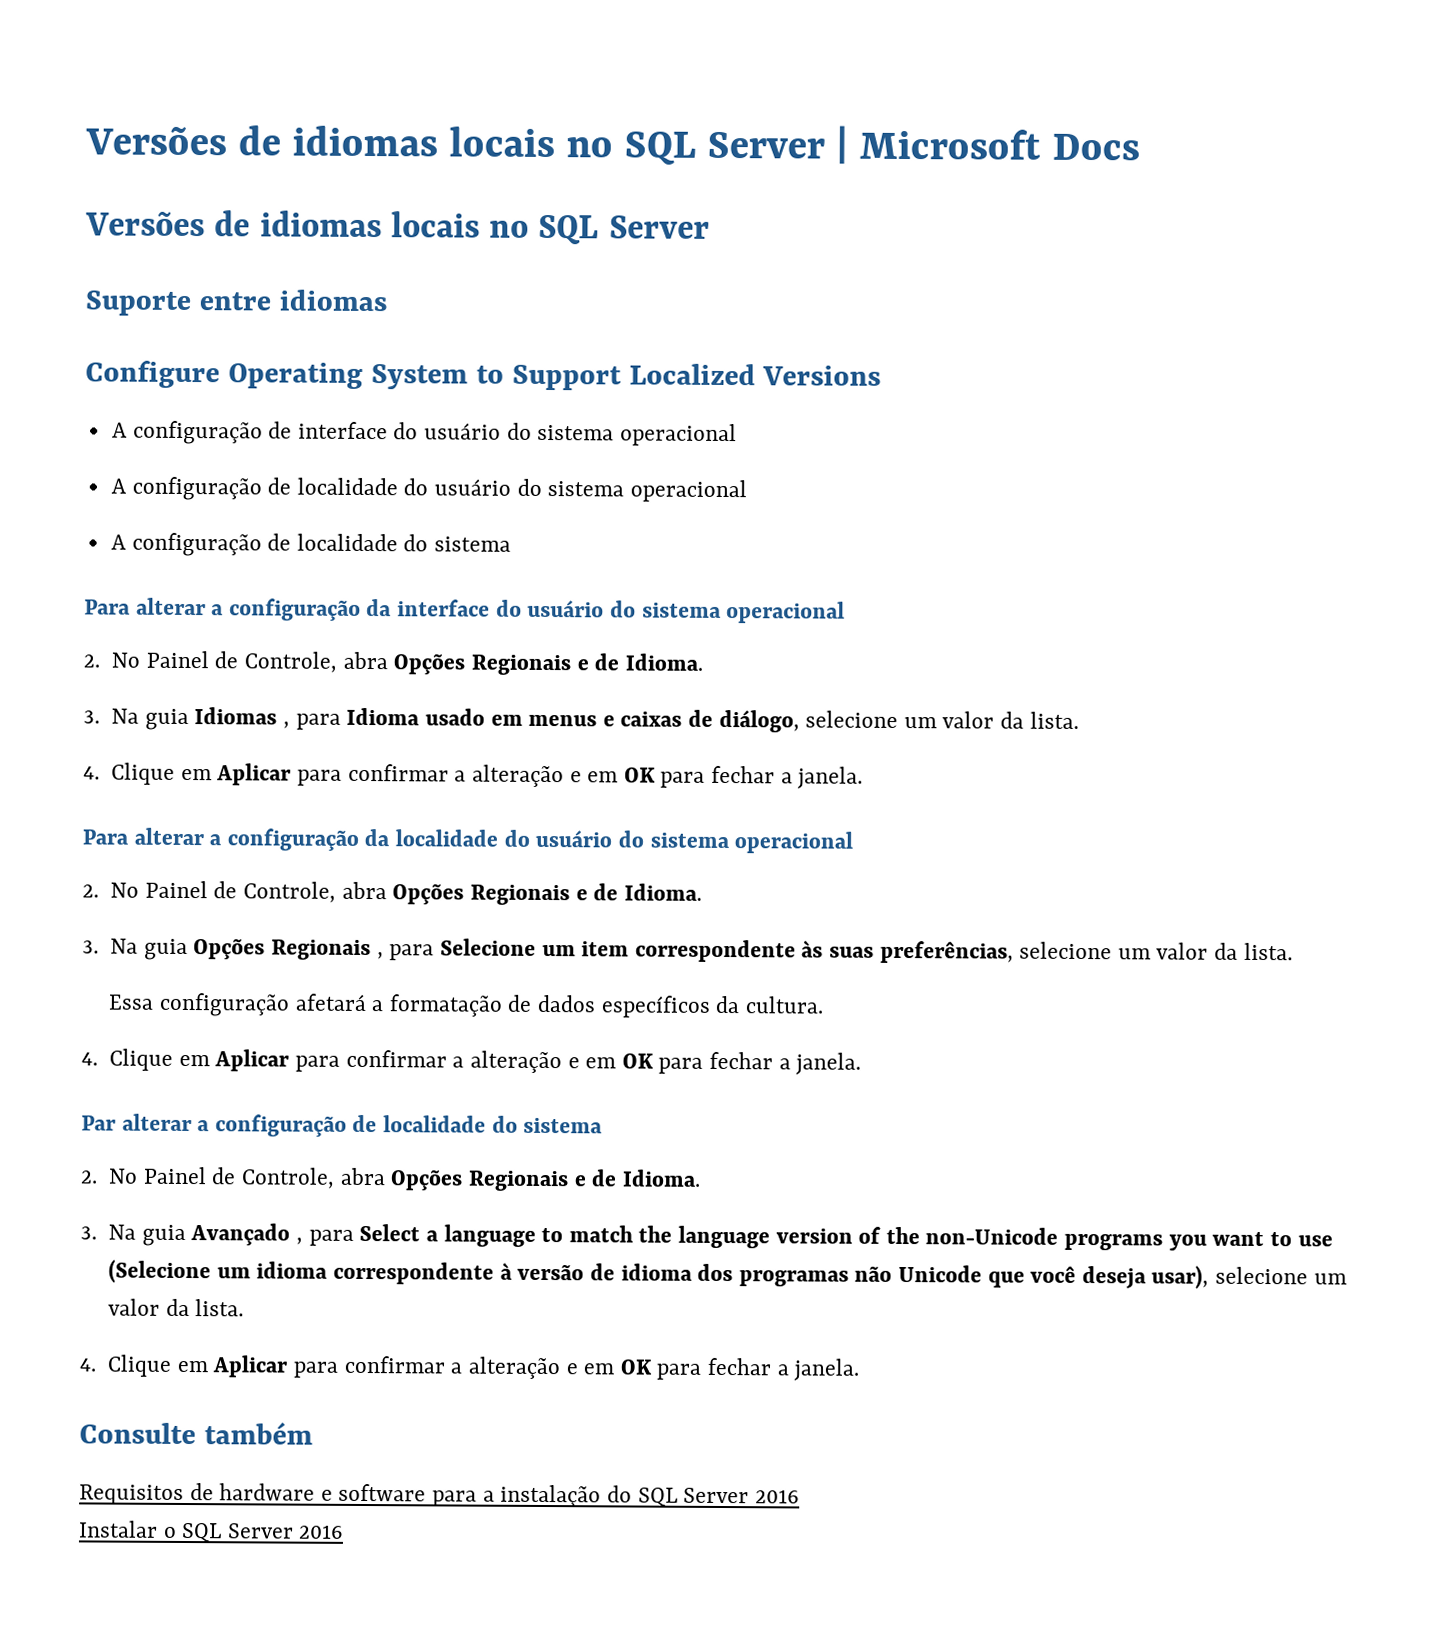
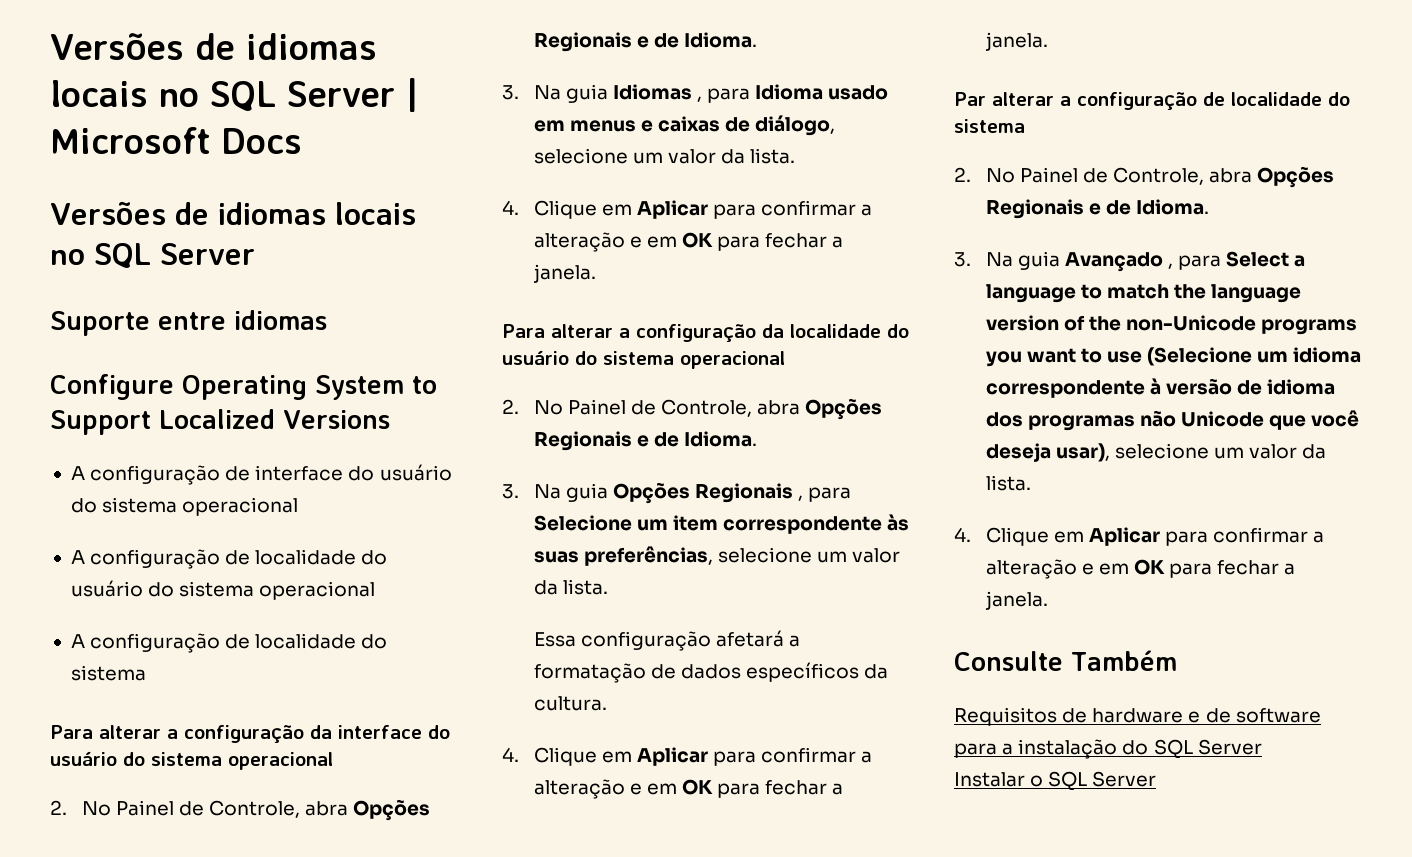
- Consulte também
+ Consulte Também
- Requisitos de hardware e software para a instalação do SQL Server 2016
+ Requisitos de hardware e de software para a instalação do SQL Server
- Instalar o SQL Server 2016
+ Instalar o SQL Server

